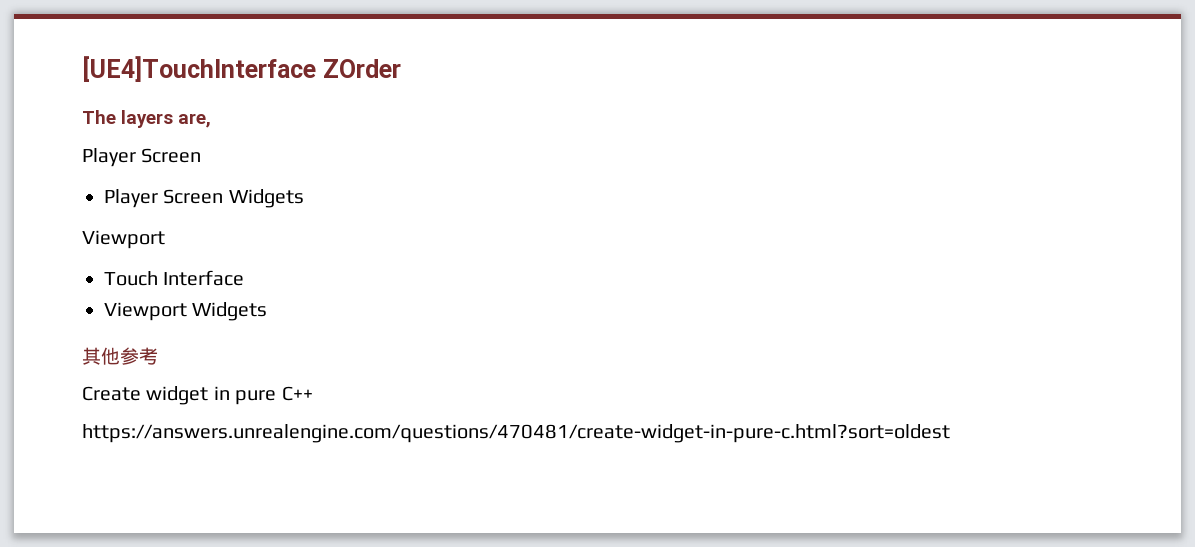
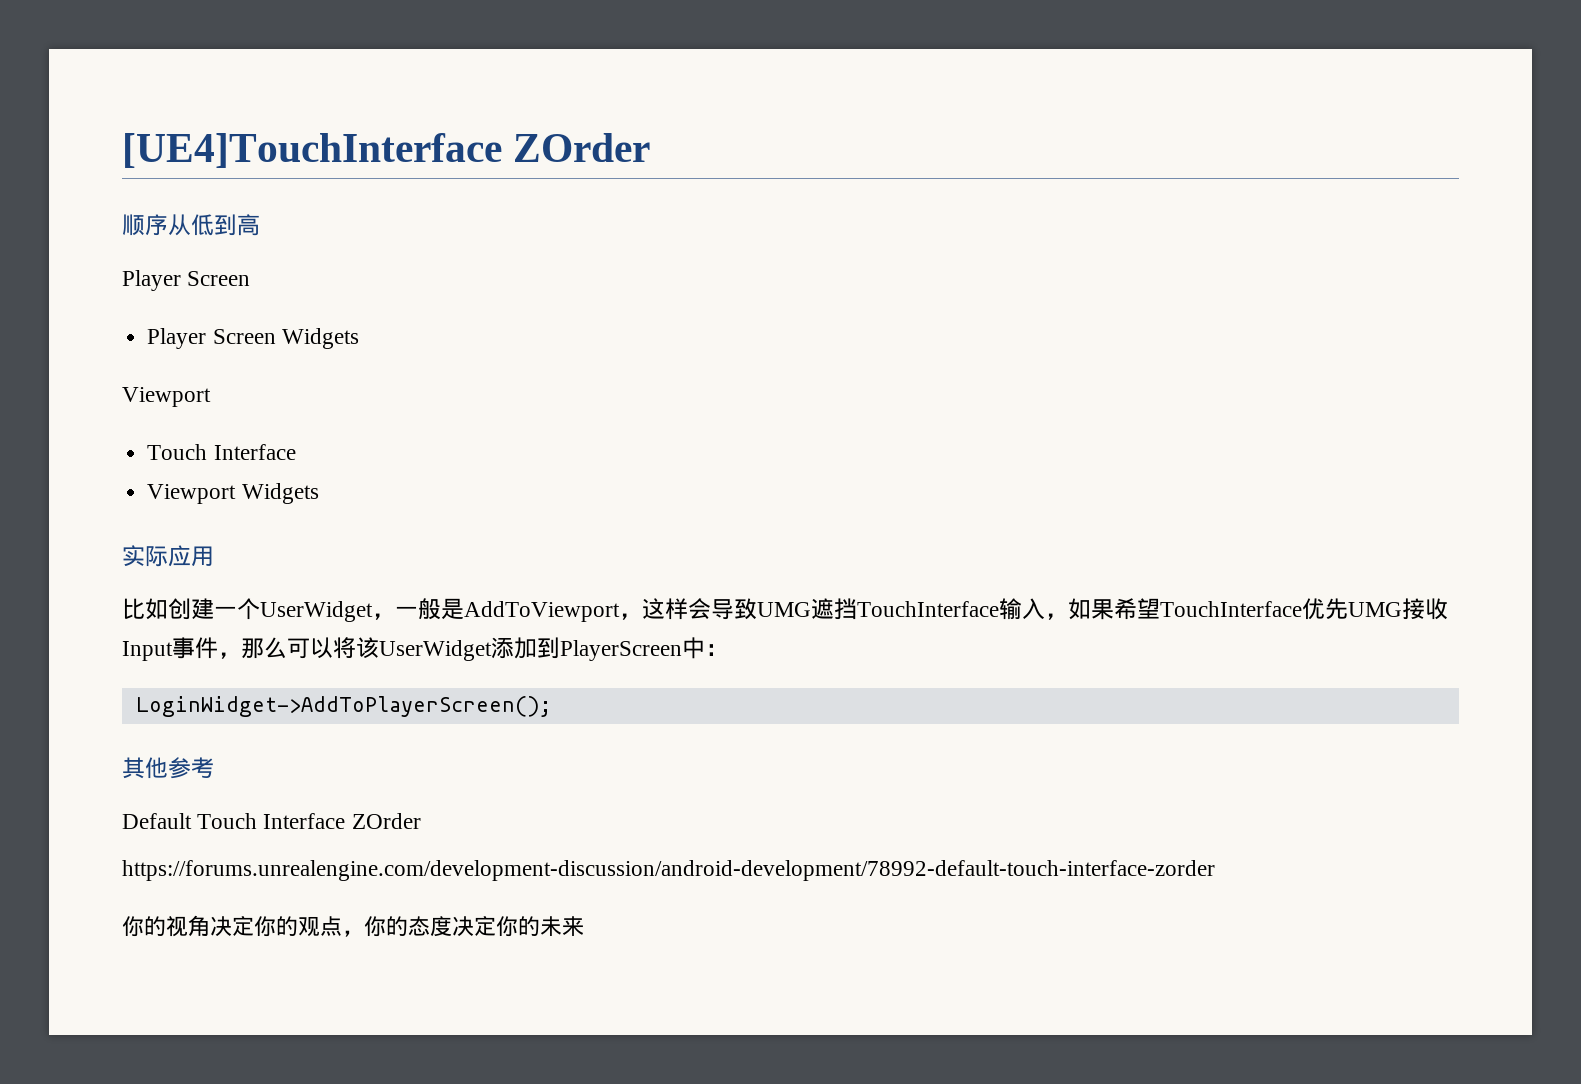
- The layers are,
+ 顺序从低到高
+ 实际应用
+ 比如创建一个UserWidget，一般是AddToViewport，这样会导致UMG遮挡TouchInterface输入，如果希望TouchInterface优先UMG接收Input事件，那么可以将该UserWidget添加到PlayerScreen中：
+ LoginWidget->AddToPlayerScreen();
  其他参考
- Create widget in pure C++
- https://answers.unrealengine.com/questions/470481/create-widget-in-pure-c.html?sort=oldest
+ Default Touch Interface ZOrder
+ https://forums.unrealengine.com/development-discussion/android-development/78992-default-touch-interface-zorder
+ 你的视角决定你的观点，你的态度决定你的未来

